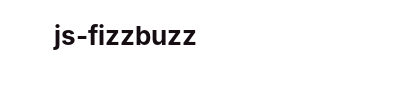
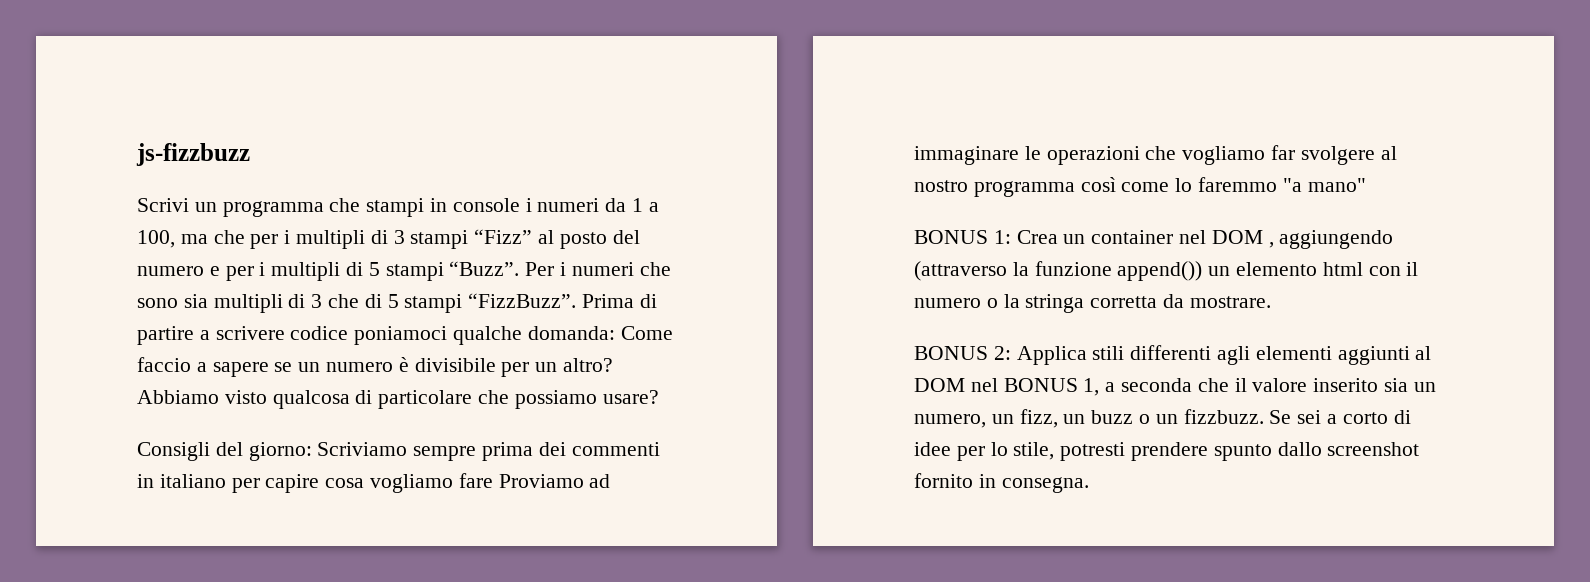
+ Scrivi un programma che stampi in console i numeri da 1 a 100, ma che per i multipli di 3 stampi “Fizz” al posto del numero e per i multipli di 5 stampi “Buzz”. Per i numeri che sono sia multipli di 3 che di 5 stampi “FizzBuzz”. Prima di partire a scrivere codice poniamoci qualche domanda: Come faccio a sapere se un numero è divisibile per un altro? Abbiamo visto qualcosa di particolare che possiamo usare?
+ Consigli del giorno: Scriviamo sempre prima dei commenti in italiano per capire cosa vogliamo fare Proviamo ad immaginare le operazioni che vogliamo far svolgere al nostro programma così come lo faremmo "a mano"
+ BONUS 1: Crea un container nel DOM , aggiungendo (attraverso la funzione append()) un elemento html con il numero o la stringa corretta da mostrare.
+ BONUS 2: Applica stili differenti agli elementi aggiunti al DOM nel BONUS 1, a seconda che il valore inserito sia un numero, un fizz, un buzz o un fizzbuzz. Se sei a corto di idee per lo stile, potresti prendere spunto dallo screenshot fornito in consegna.

